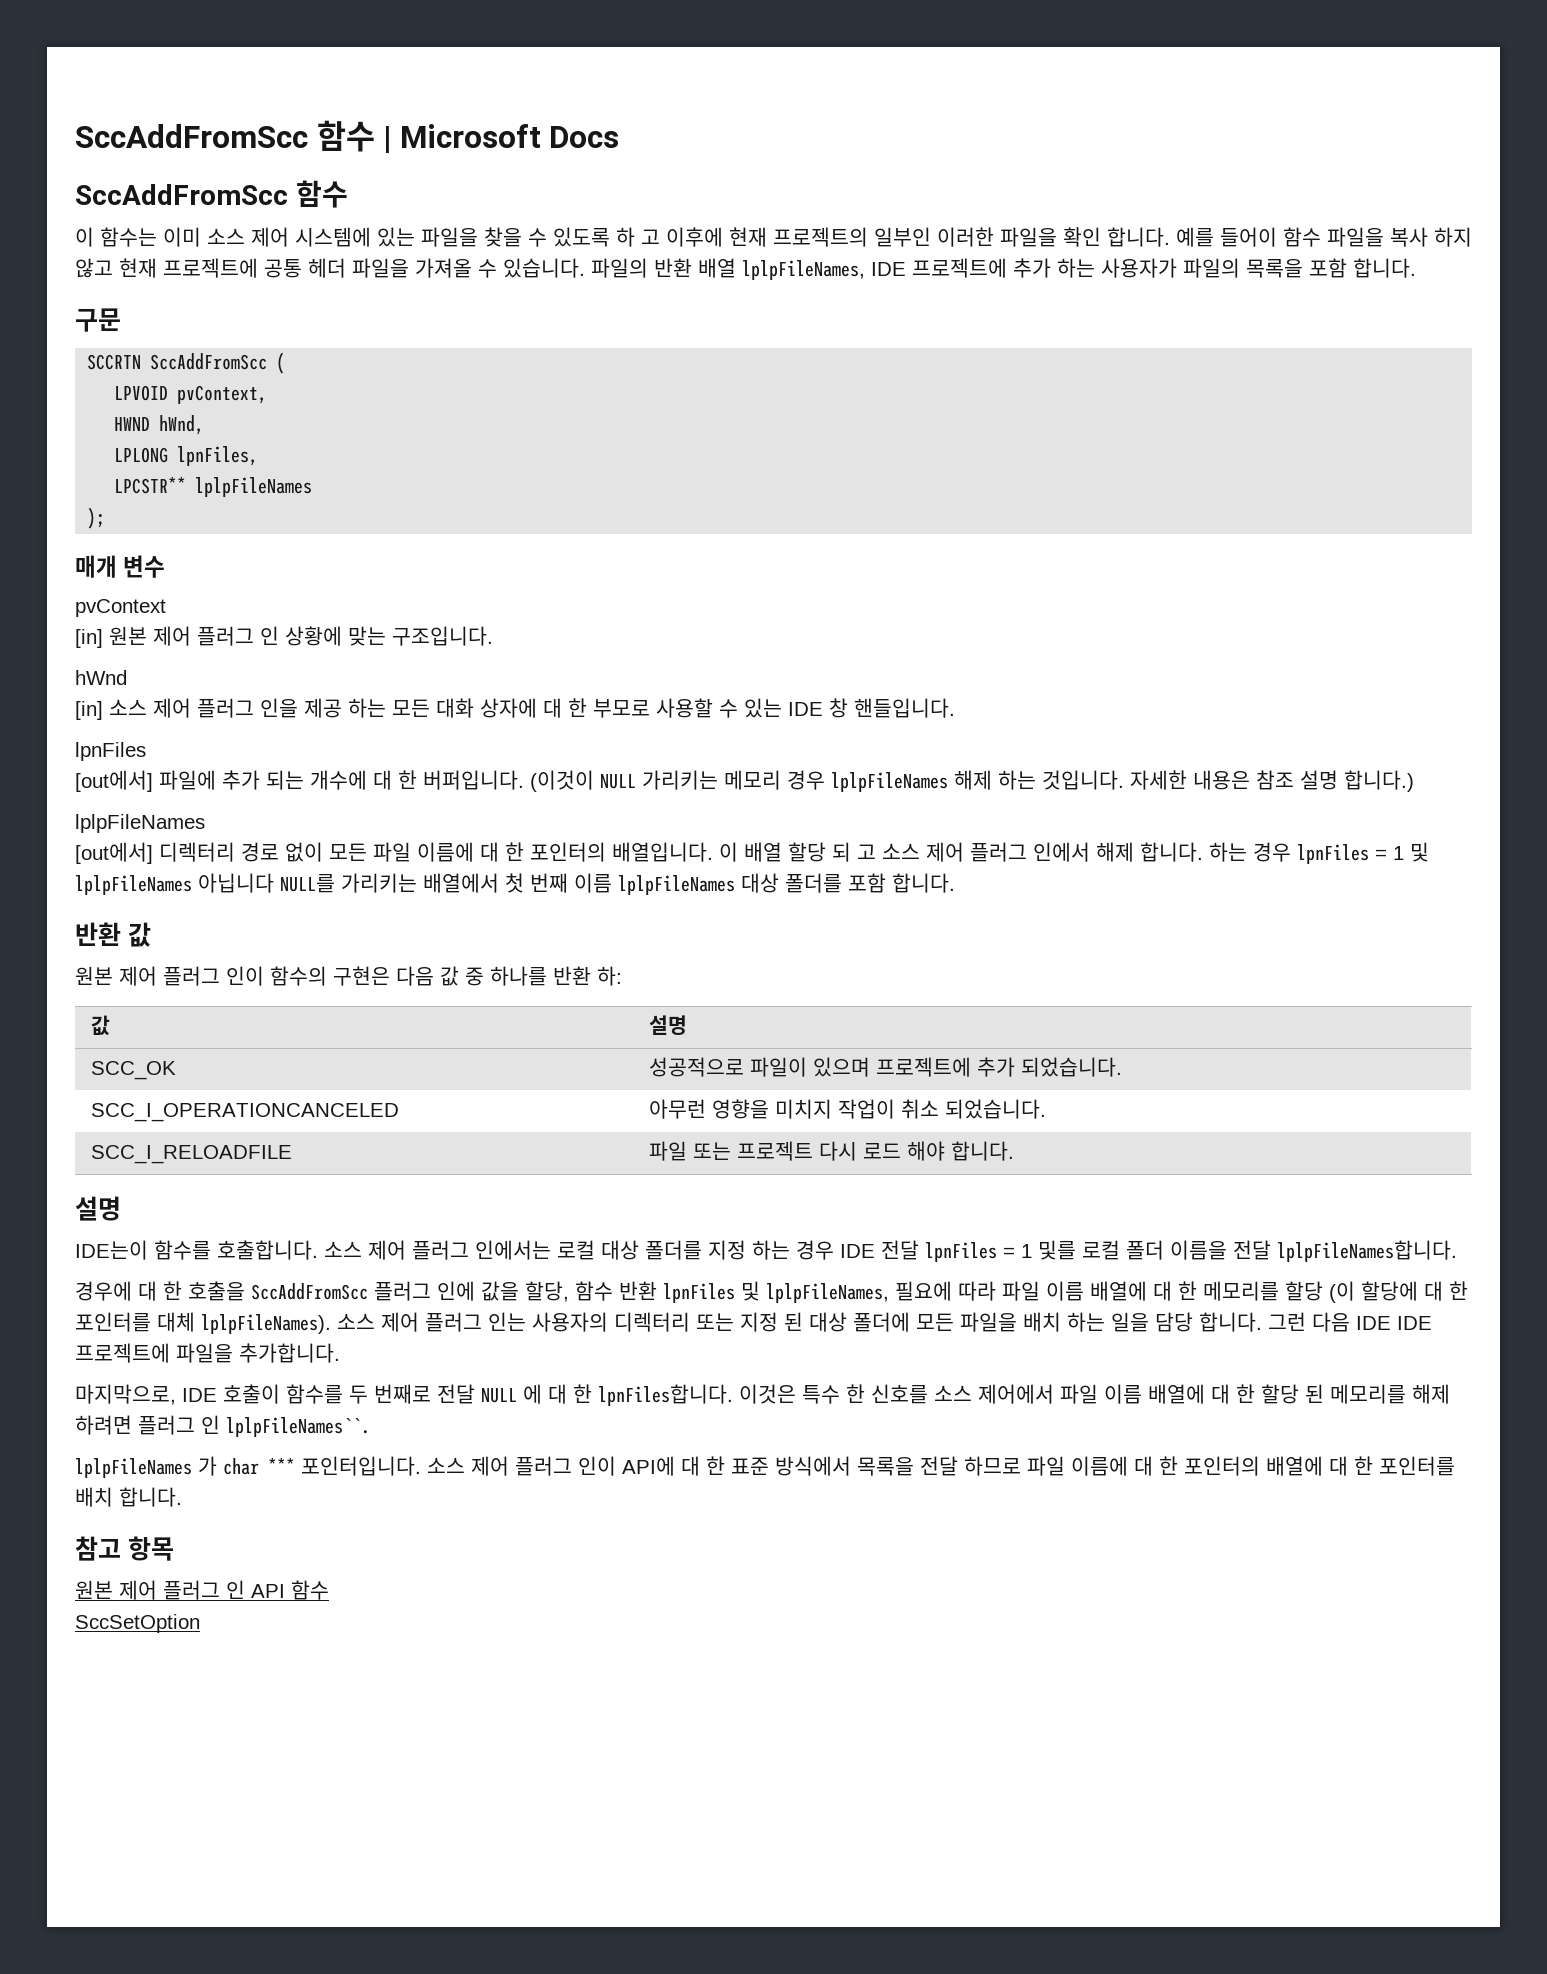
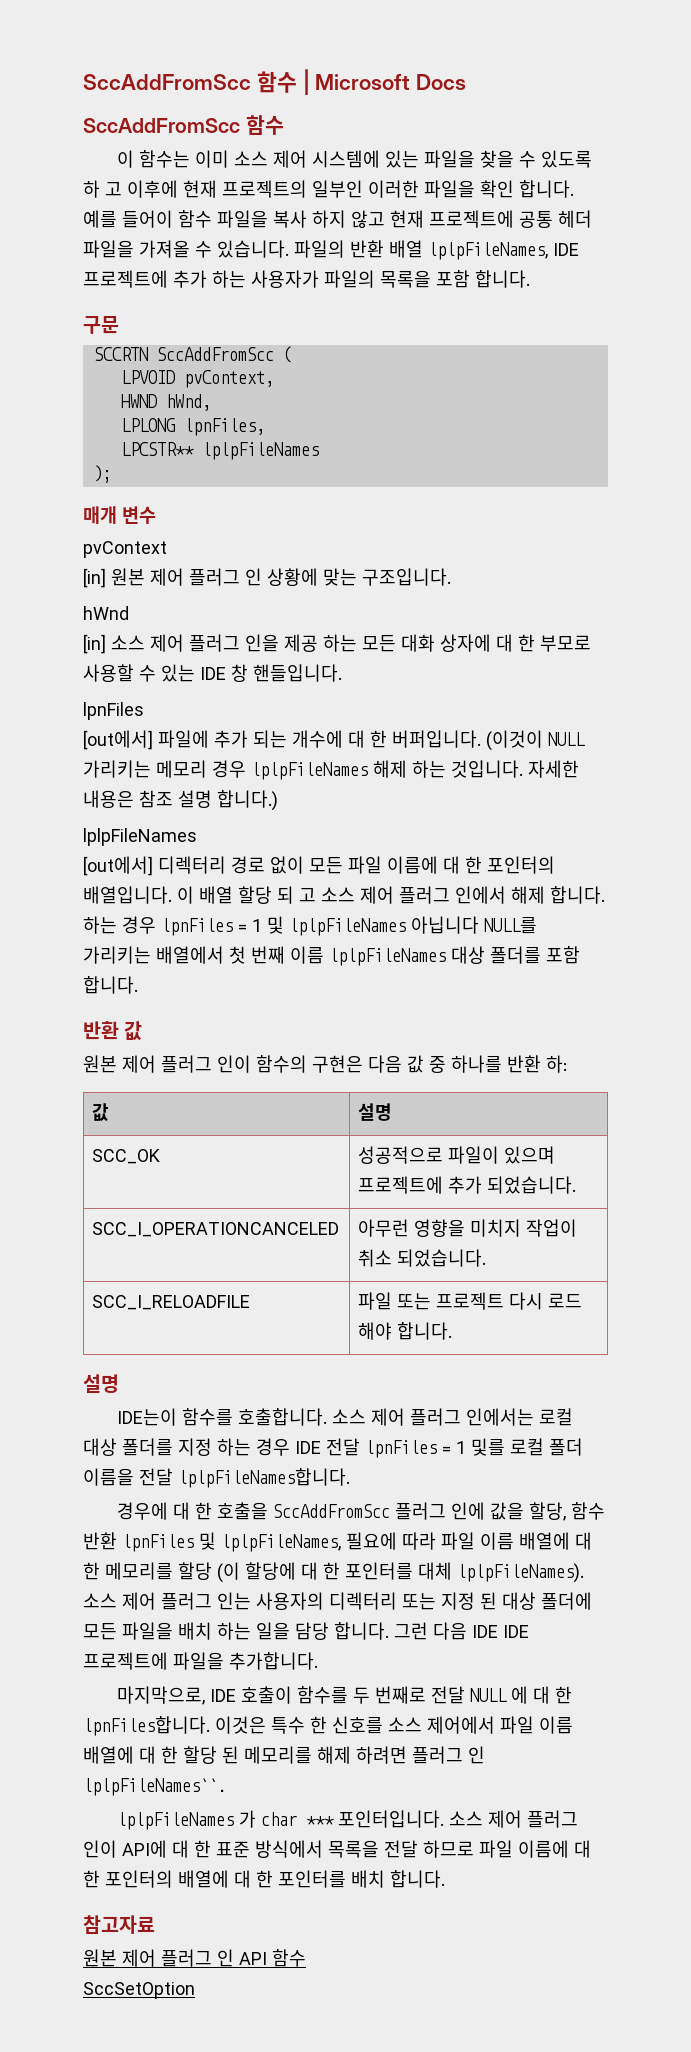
- 참고 항목
+ 참고자료

